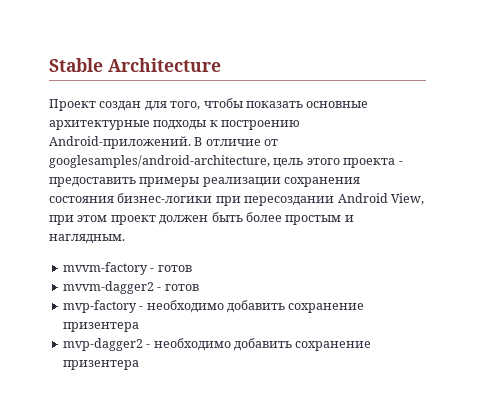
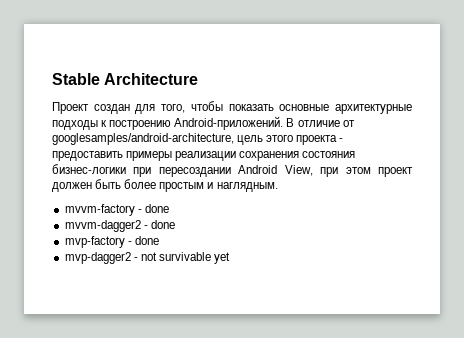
- mvvm-factory - готов
+ mvvm-factory - done
- mvvm-dagger2 - готов
+ mvvm-dagger2 - done
- mvp-factory - необходимо добавить сохранение призентера
- mvp-dagger2 - необходимо добавить сохранение призентера
+ mvp-factory - done
+ mvp-dagger2 - not survivable yet

